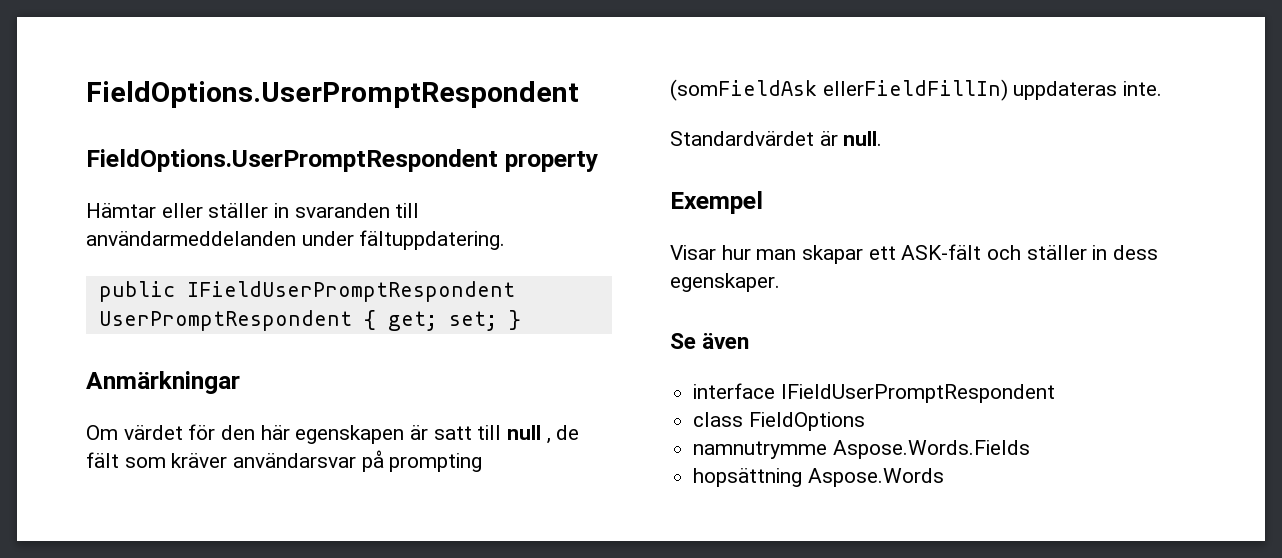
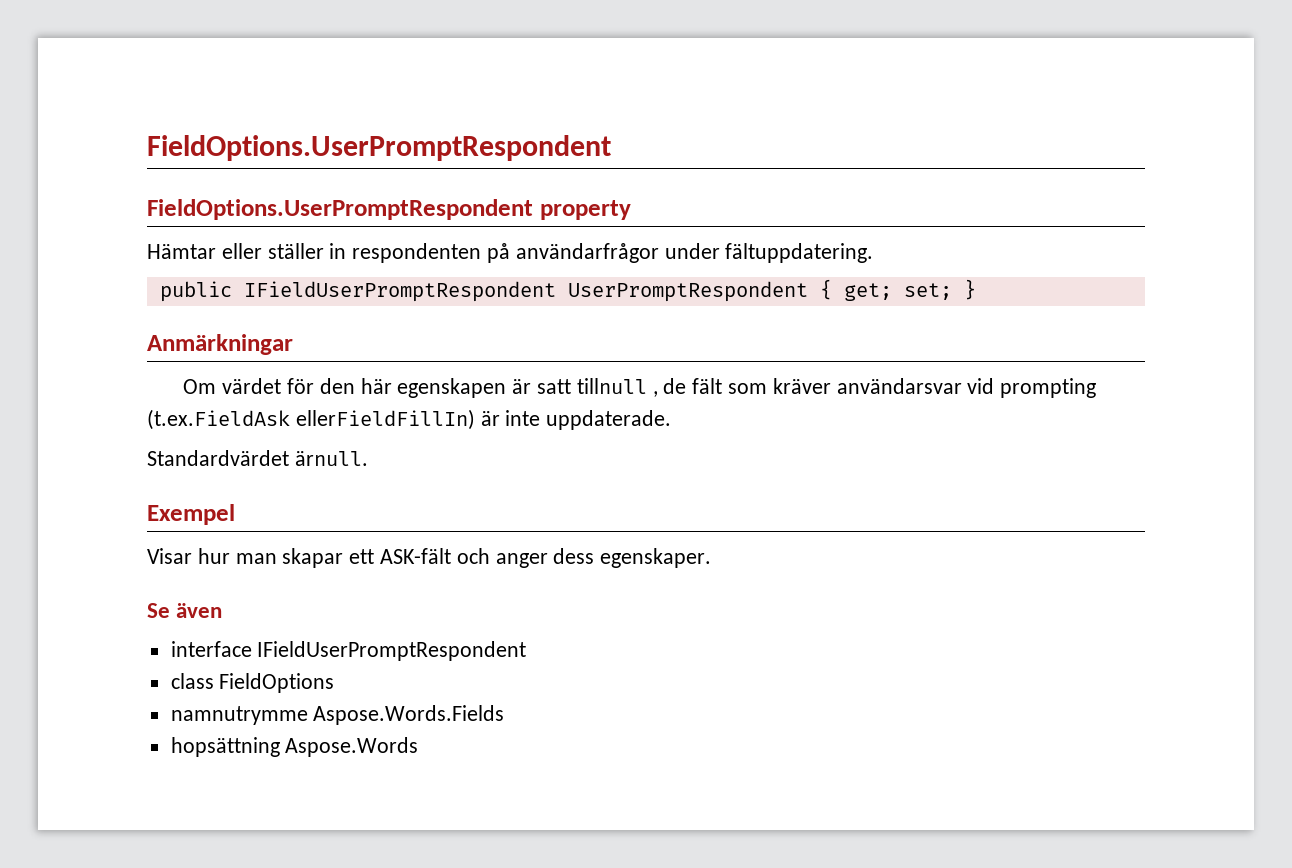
- Hämtar eller ställer in svaranden till användarmeddelanden under fältuppdatering.
+ Hämtar eller ställer in respondenten på användarfrågor under fältuppdatering.
- Om värdet för den här egenskapen är satt till null , de fält som kräver användarsvar på prompting (somFieldAsk ellerFieldFillIn) uppdateras inte.
+ Om värdet för den här egenskapen är satt tillnull , de fält som kräver användarsvar vid prompting (t.ex.FieldAsk ellerFieldFillIn) är inte uppdaterade.
- Standardvärdet är null.
+ Standardvärdet ärnull.
- Visar hur man skapar ett ASK-fält och ställer in dess egenskaper.
+ Visar hur man skapar ett ASK-fält och anger dess egenskaper.

